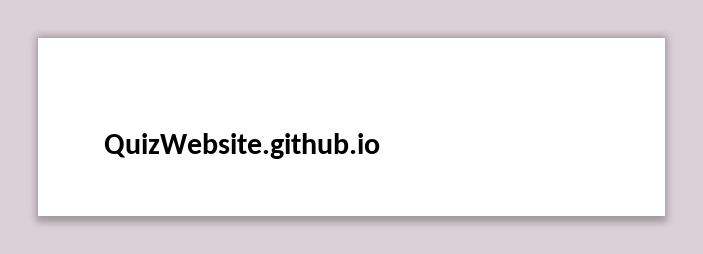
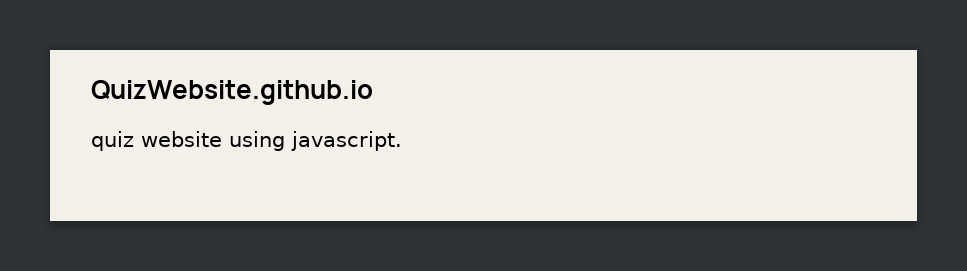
+ quiz website using javascript.

